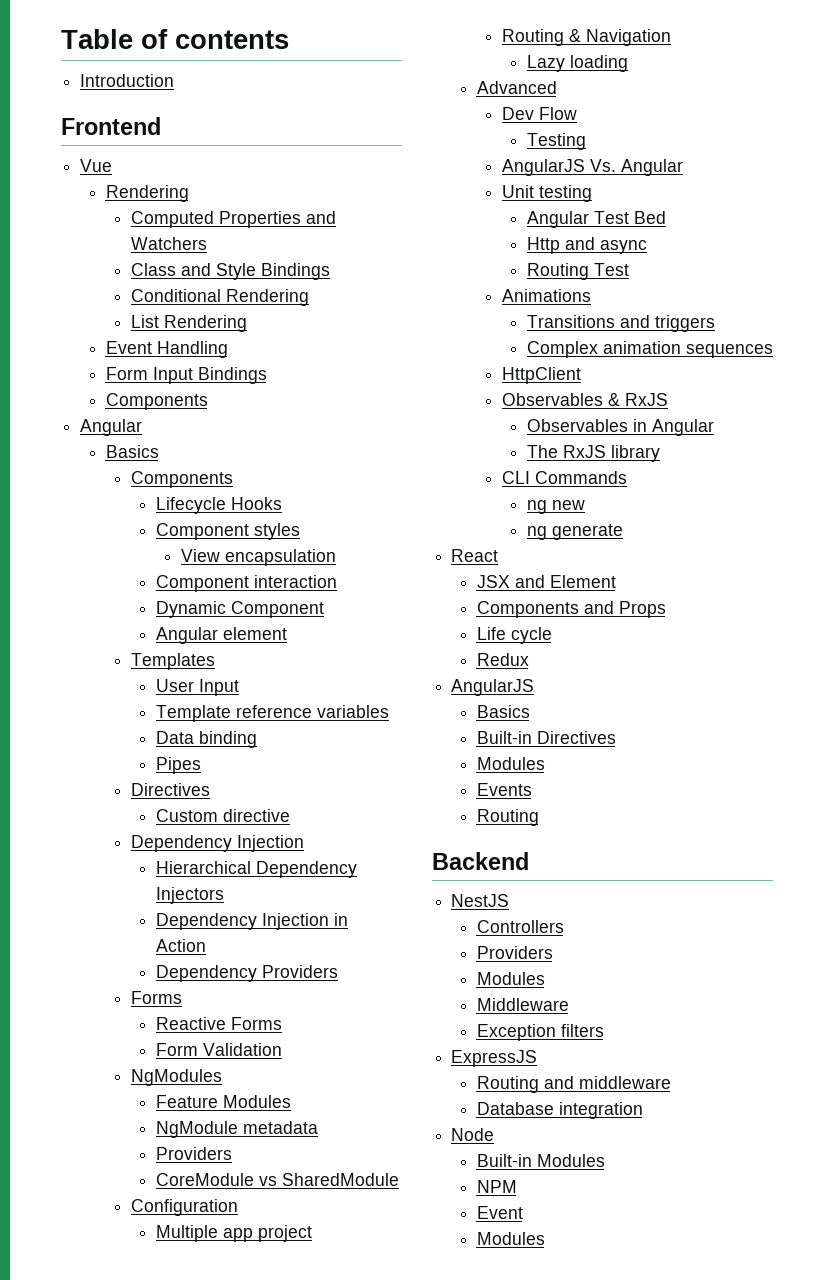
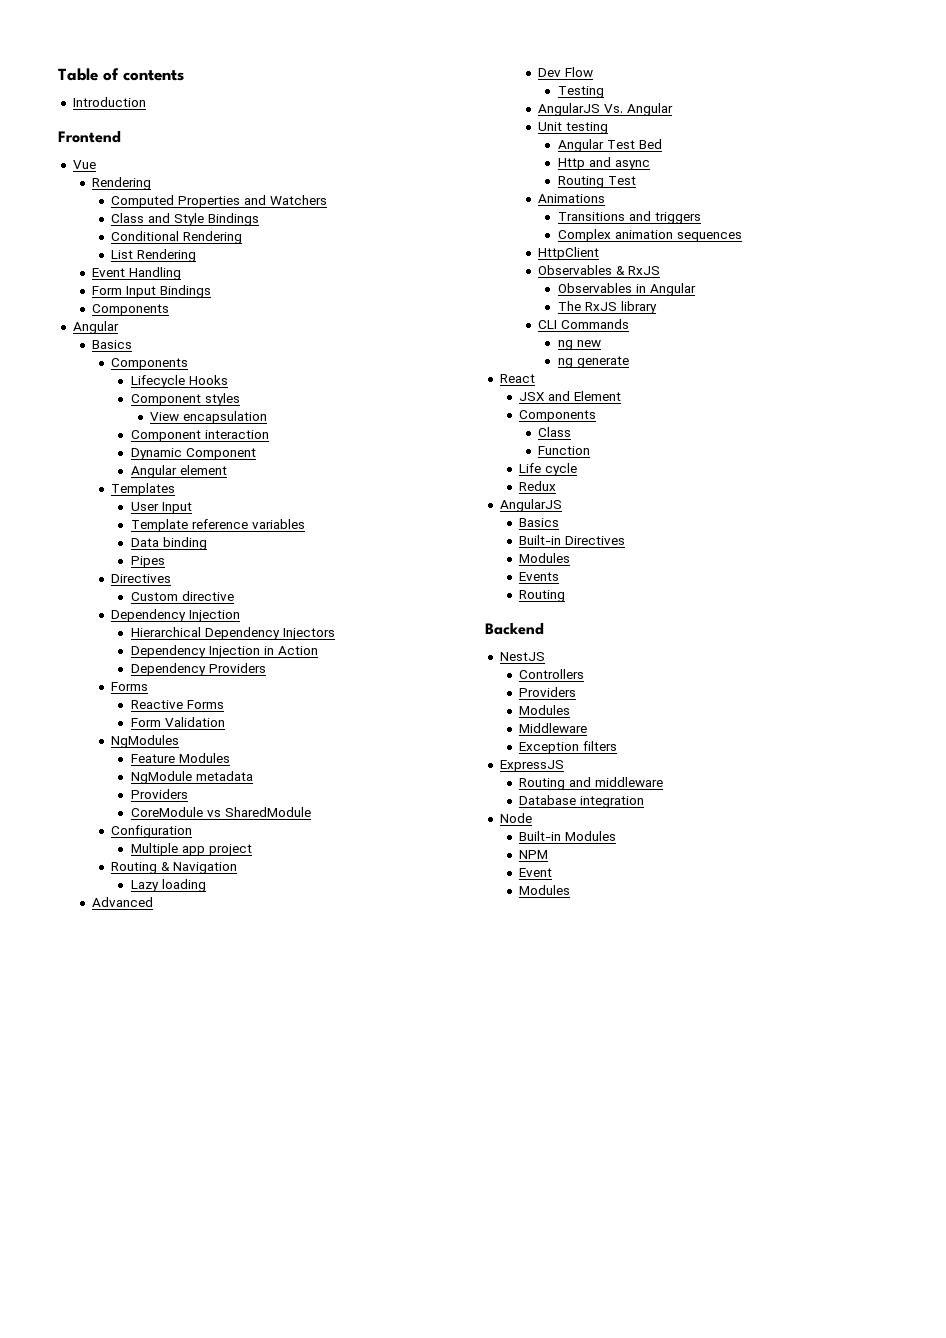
  JSX and Element
- Components and Props
+ Components
+ Class
+ Function

